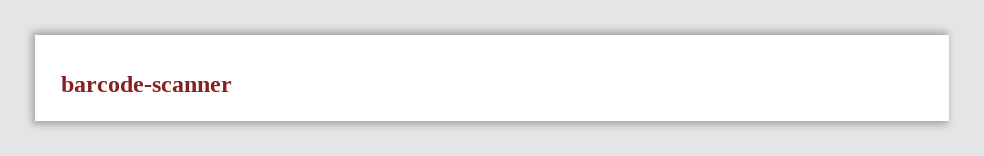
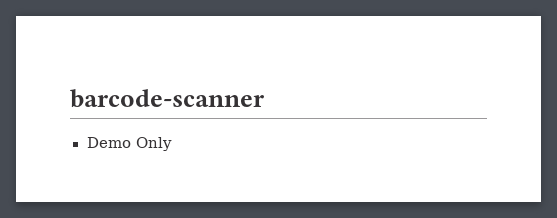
+ Demo Only

